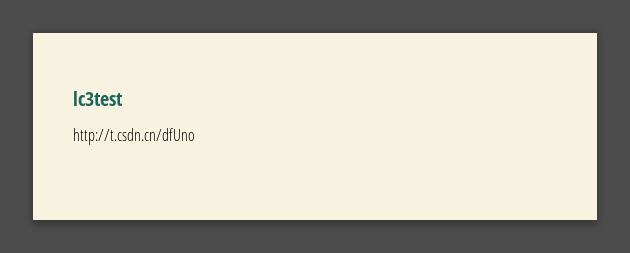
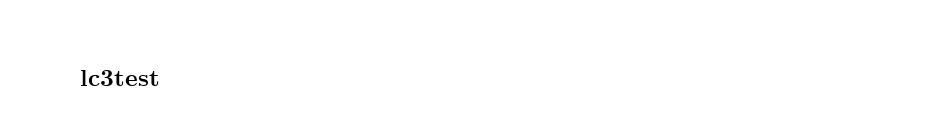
- http://t.csdn.cn/dfUno

